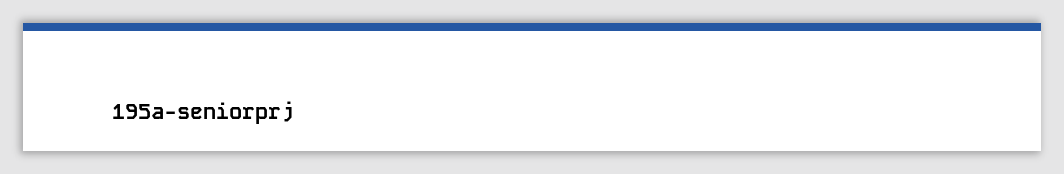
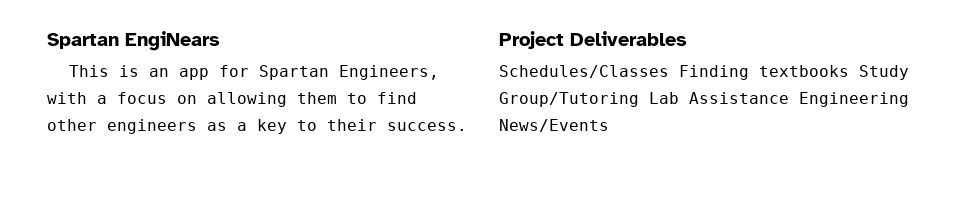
- 195a-seniorprj
+ Spartan EngiNears
+ This is an app for Spartan Engineers, with a focus on allowing them to find other engineers as a key to their success.
+ Project Deliverables
+ Schedules/Classes Finding textbooks Study Group/Tutoring Lab Assistance Engineering News/Events

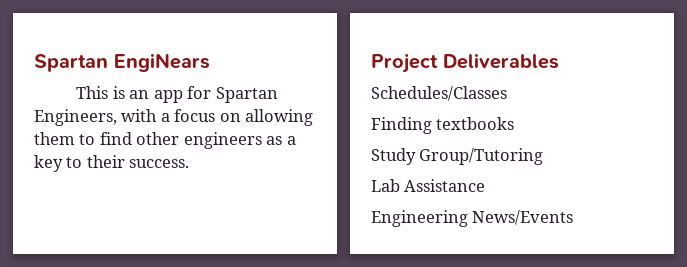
- Schedules/Classes Finding textbooks Study Group/Tutoring Lab Assistance Engineering News/Events
+ Schedules/Classes
+ Finding textbooks
+ Study Group/Tutoring
+ Lab Assistance
+ Engineering News/Events

